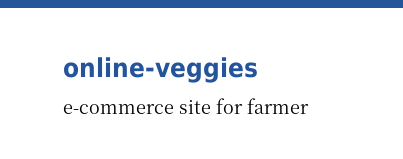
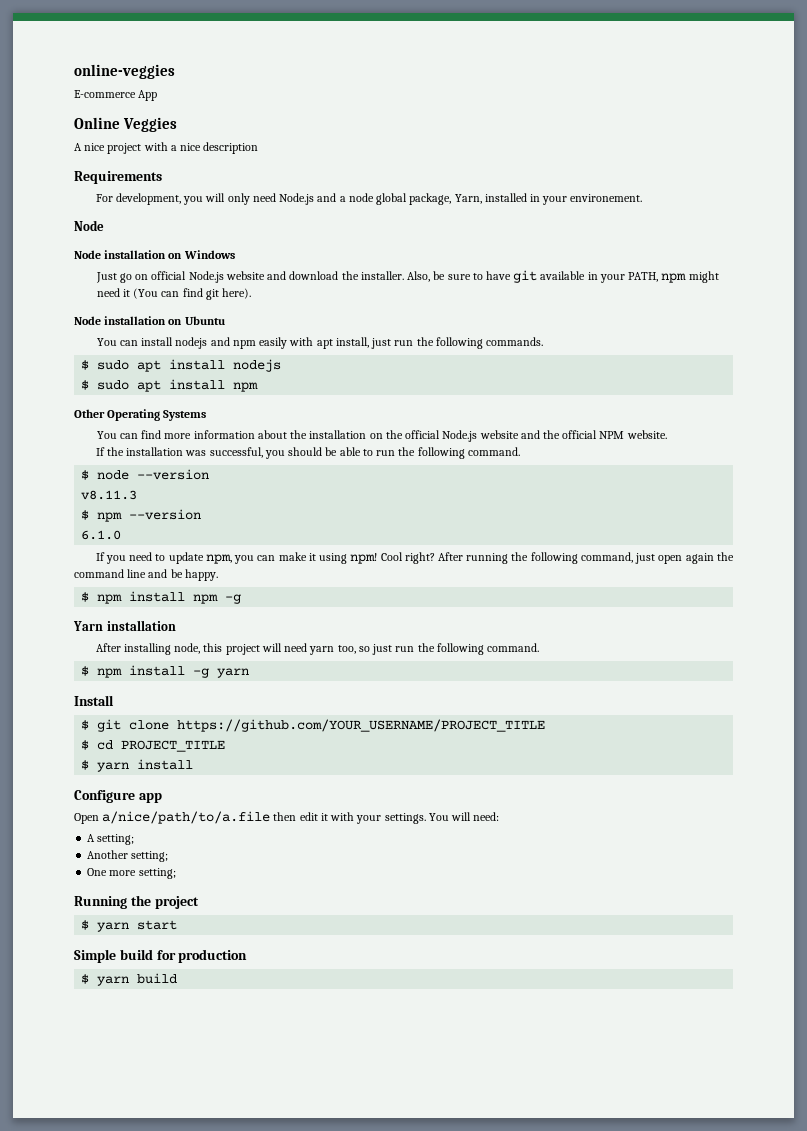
- e-commerce site for farmer
+ E-commerce App
+ Online Veggies
+ A nice project with a nice description
+ Requirements
+ For development, you will only need Node.js and a node global package, Yarn, installed in your environement.
+ Node
+ Node installation on Windows
+ Just go on official Node.js website and download the installer. Also, be sure to have git available in your PATH, npm might need it (You can find git here).
+ Node installation on Ubuntu
+ You can install nodejs and npm easily with apt install, just run the following commands.
+ $ sudo apt install nodejs
+ $ sudo apt install npm
+ Other Operating Systems
+ You can find more information about the installation on the official Node.js website and the official NPM website.
+ If the installation was successful, you should be able to run the following command.
+ $ node --version
+ v8.11.3
+ $ npm --version
+ 6.1.0
+ If you need to update npm, you can make it using npm! Cool right? After running the following command, just open again the command line and be happy.
+ $ npm install npm -g
+ Yarn installation
+ After installing node, this project will need yarn too, so just run the following command.
+ $ npm install -g yarn
+ Install
+ $ git clone https://github.com/YOUR_USERNAME/PROJECT_TITLE
+ $ cd PROJECT_TITLE
+ $ yarn install
+ Configure app
+ Open a/nice/path/to/a.file then edit it with your settings. You will need:
+ A setting;
+ Another setting;
+ One more setting;
+ Running the project
+ $ yarn start
+ Simple build for production
+ $ yarn build

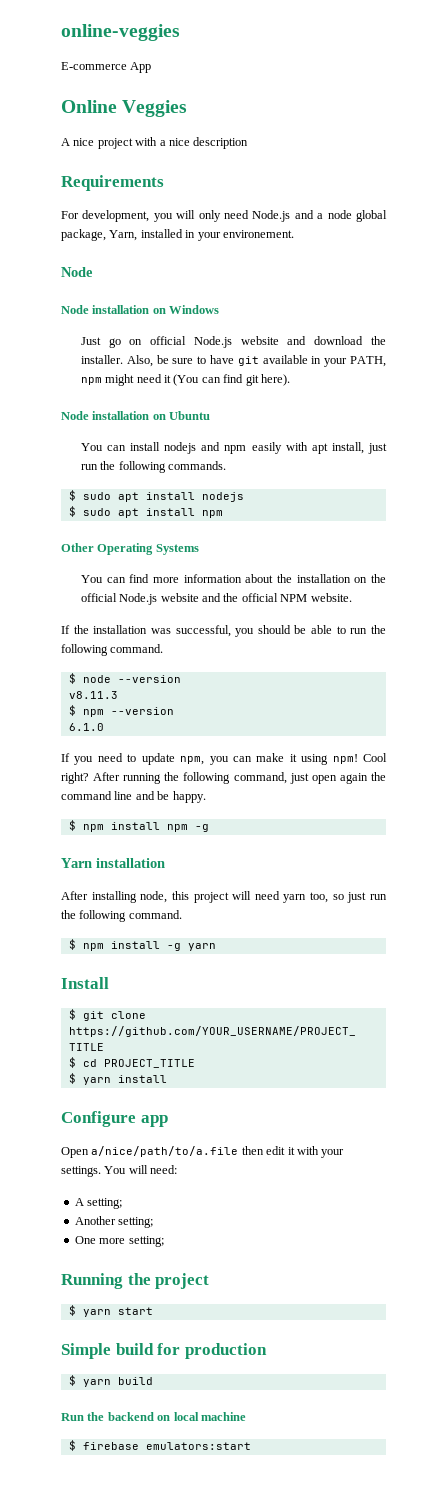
+ Run the backend on local machine
+ $ firebase emulators:start

